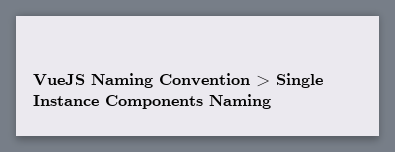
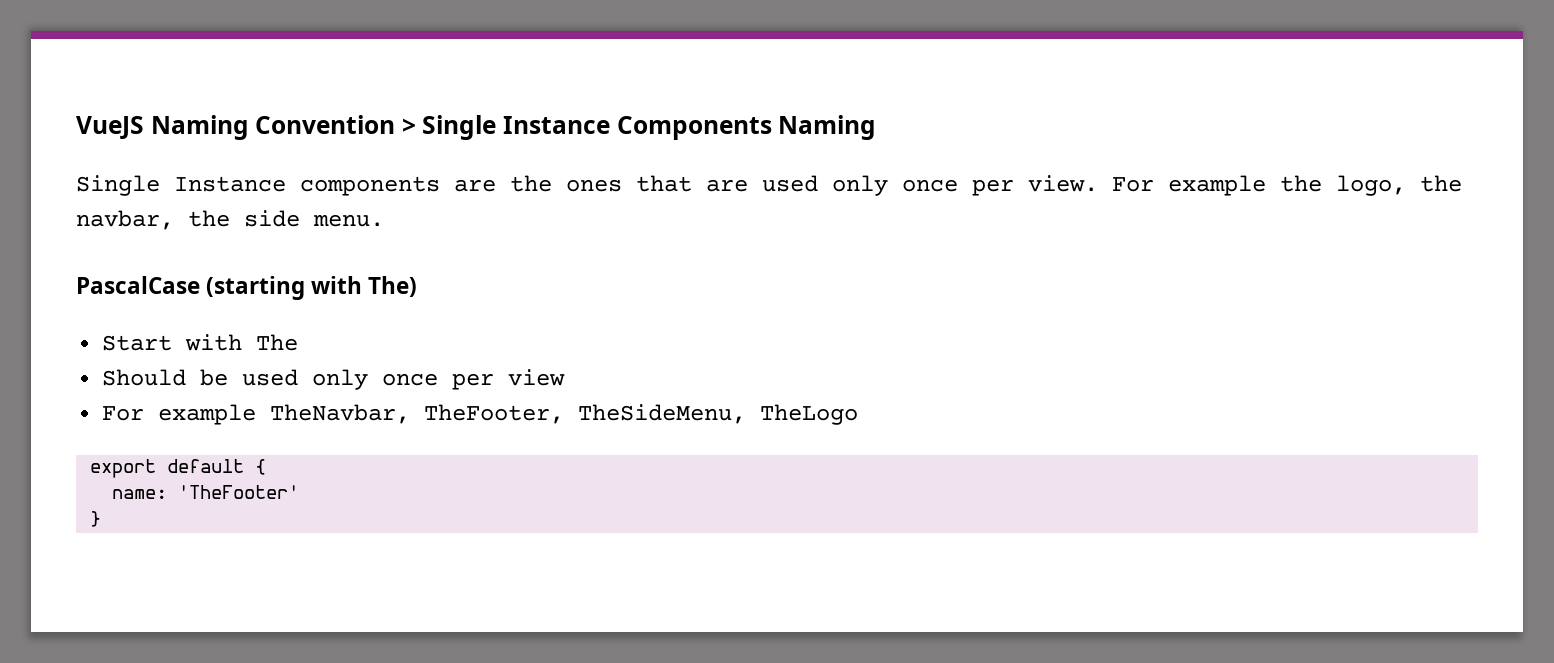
+ Single Instance components are the ones that are used only once per view. For example the logo, the navbar, the side menu.
+ PascalCase (starting with The)
+ Start with The
+ Should be used only once per view
+ For example TheNavbar, TheFooter, TheSideMenu, TheLogo
+ export default {
+ name: 'TheFooter'
+ }

